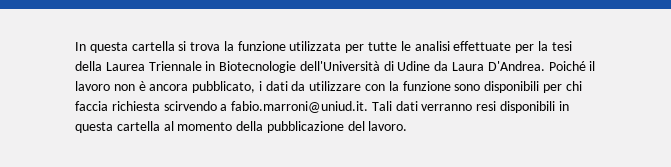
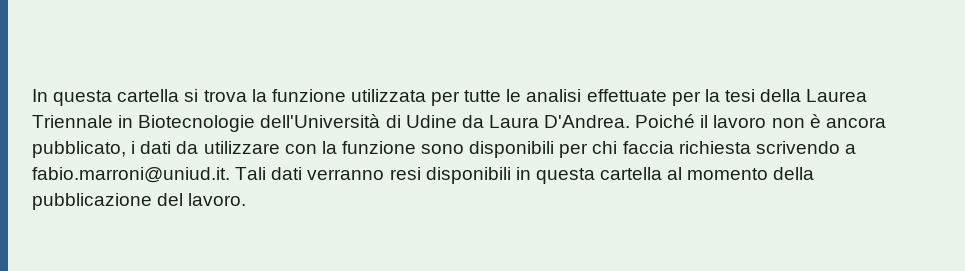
- Poiché il lavoro non è ancora pubblicato, i dati da utilizzare con la funzione sono disponibili per chi faccia richiesta scirvendo a fabio.marroni@uniud.it. Tali dati verranno resi disponibili in questa cartella al momento della pubblicazione del lavoro.
+ Poiché il lavoro non è ancora pubblicato, i dati da utilizzare con la funzione sono disponibili per chi faccia richiesta scrivendo a fabio.marroni@uniud.it. Tali dati verranno resi disponibili in questa cartella al momento della pubblicazione del lavoro.

